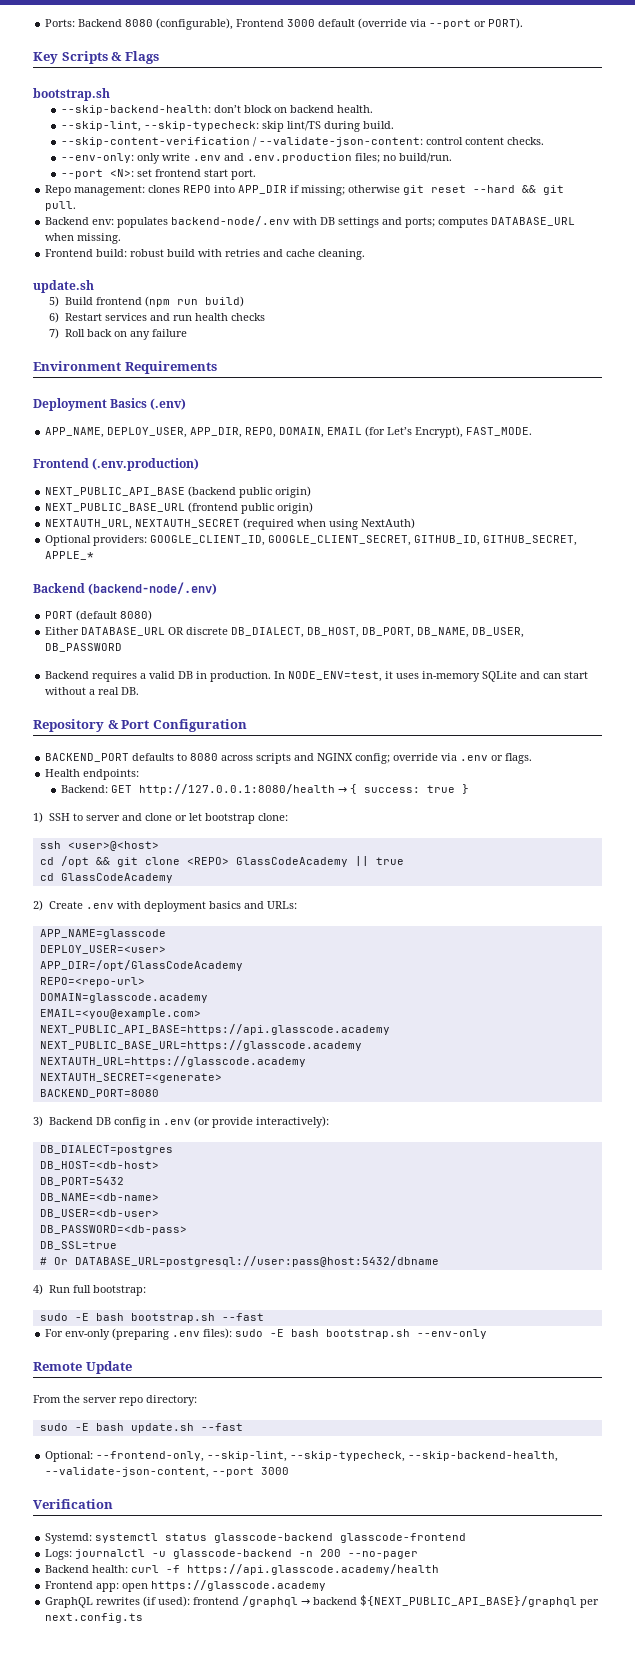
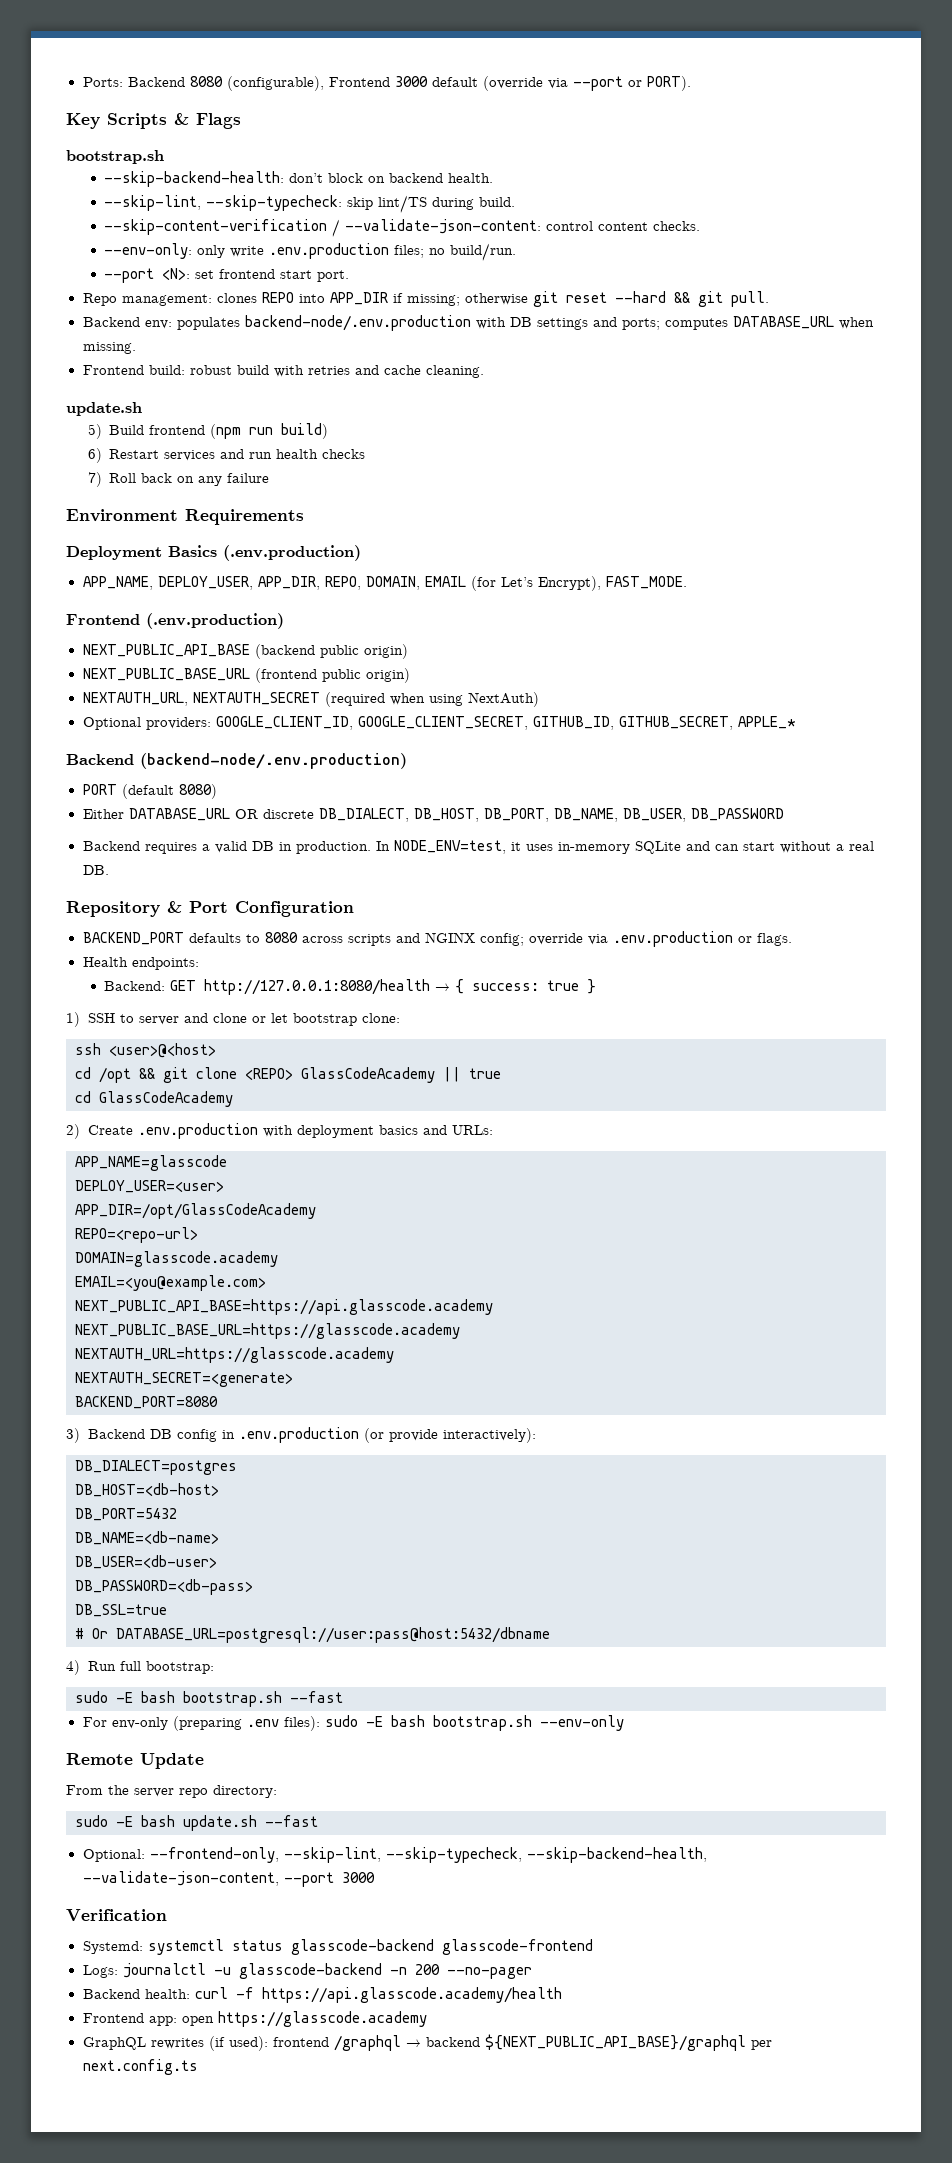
- --env-only: only write .env and .env.production files; no build/run.
+ --env-only: only write .env.production files; no build/run.
- Backend env: populates backend-node/.env with DB settings and ports; computes DATABASE_URL when missing.
+ Backend env: populates backend-node/.env.production with DB settings and ports; computes DATABASE_URL when missing.
- Deployment Basics (.env)
+ Deployment Basics (.env.production)
- Backend (backend-node/.env)
+ Backend (backend-node/.env.production)
- BACKEND_PORT defaults to 8080 across scripts and NGINX config; override via .env or flags.
+ BACKEND_PORT defaults to 8080 across scripts and NGINX config; override via .env.production or flags.
- 2) Create .env with deployment basics and URLs:
+ 2) Create .env.production with deployment basics and URLs:
- 3) Backend DB config in .env (or provide interactively):
+ 3) Backend DB config in .env.production (or provide interactively):

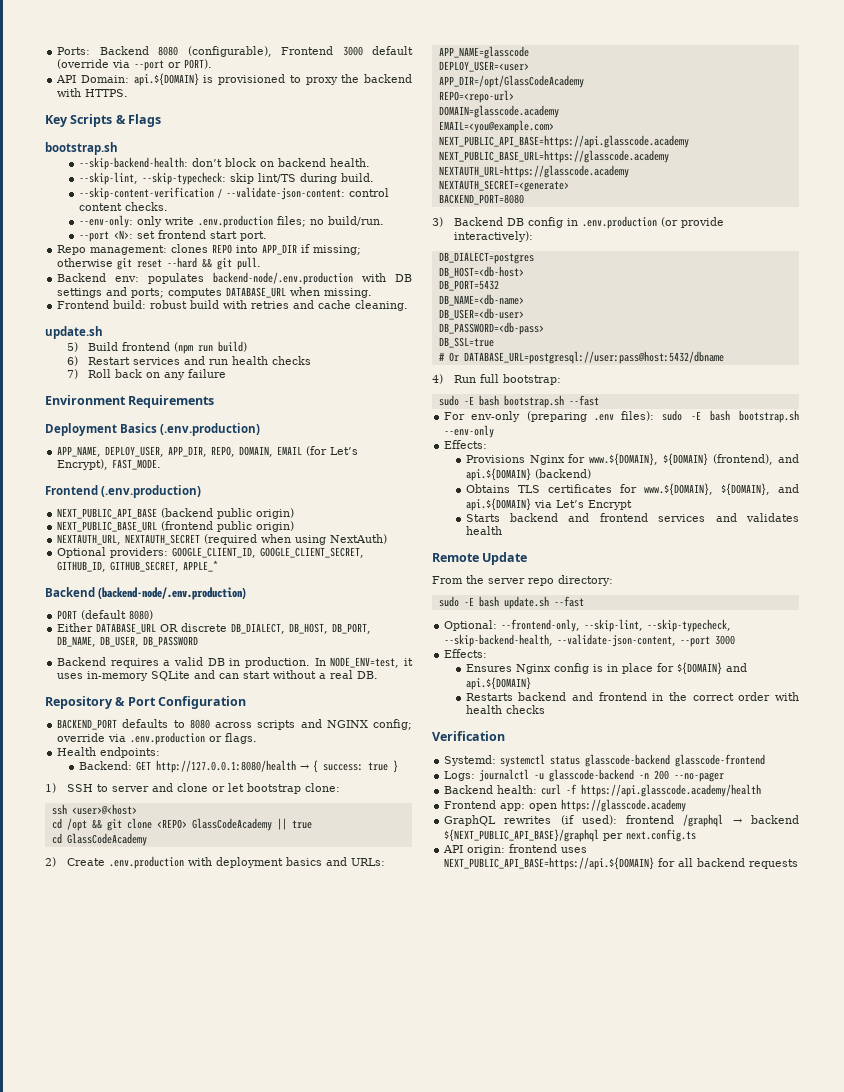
+ API Domain: api.${DOMAIN} is provisioned to proxy the backend with HTTPS.
  For env-only (preparing .env files): sudo -E bash bootstrap.sh --env-only
+ Effects:
+ Provisions Nginx for www.${DOMAIN}, ${DOMAIN} (frontend), and api.${DOMAIN} (backend)
+ Obtains TLS certificates for www.${DOMAIN}, ${DOMAIN}, and api.${DOMAIN} via Let’s Encrypt
+ Starts backend and frontend services and validates health
  Optional: --frontend-only, --skip-lint, --skip-typecheck, --skip-backend-health, --validate-json-content, --port 3000
+ Effects:
+ Ensures Nginx config is in place for ${DOMAIN} and api.${DOMAIN}
+ Restarts backend and frontend in the correct order with health checks
+ API origin: frontend uses NEXT_PUBLIC_API_BASE=https://api.${DOMAIN} for all backend requests

